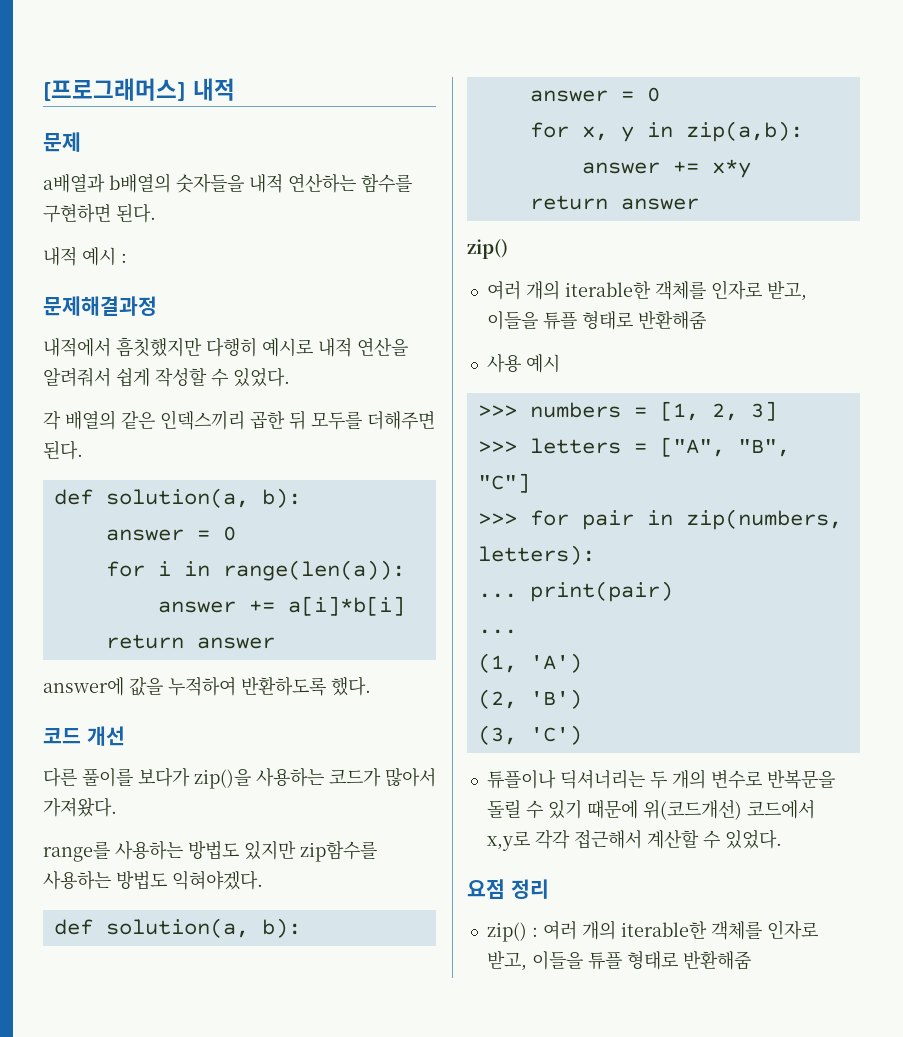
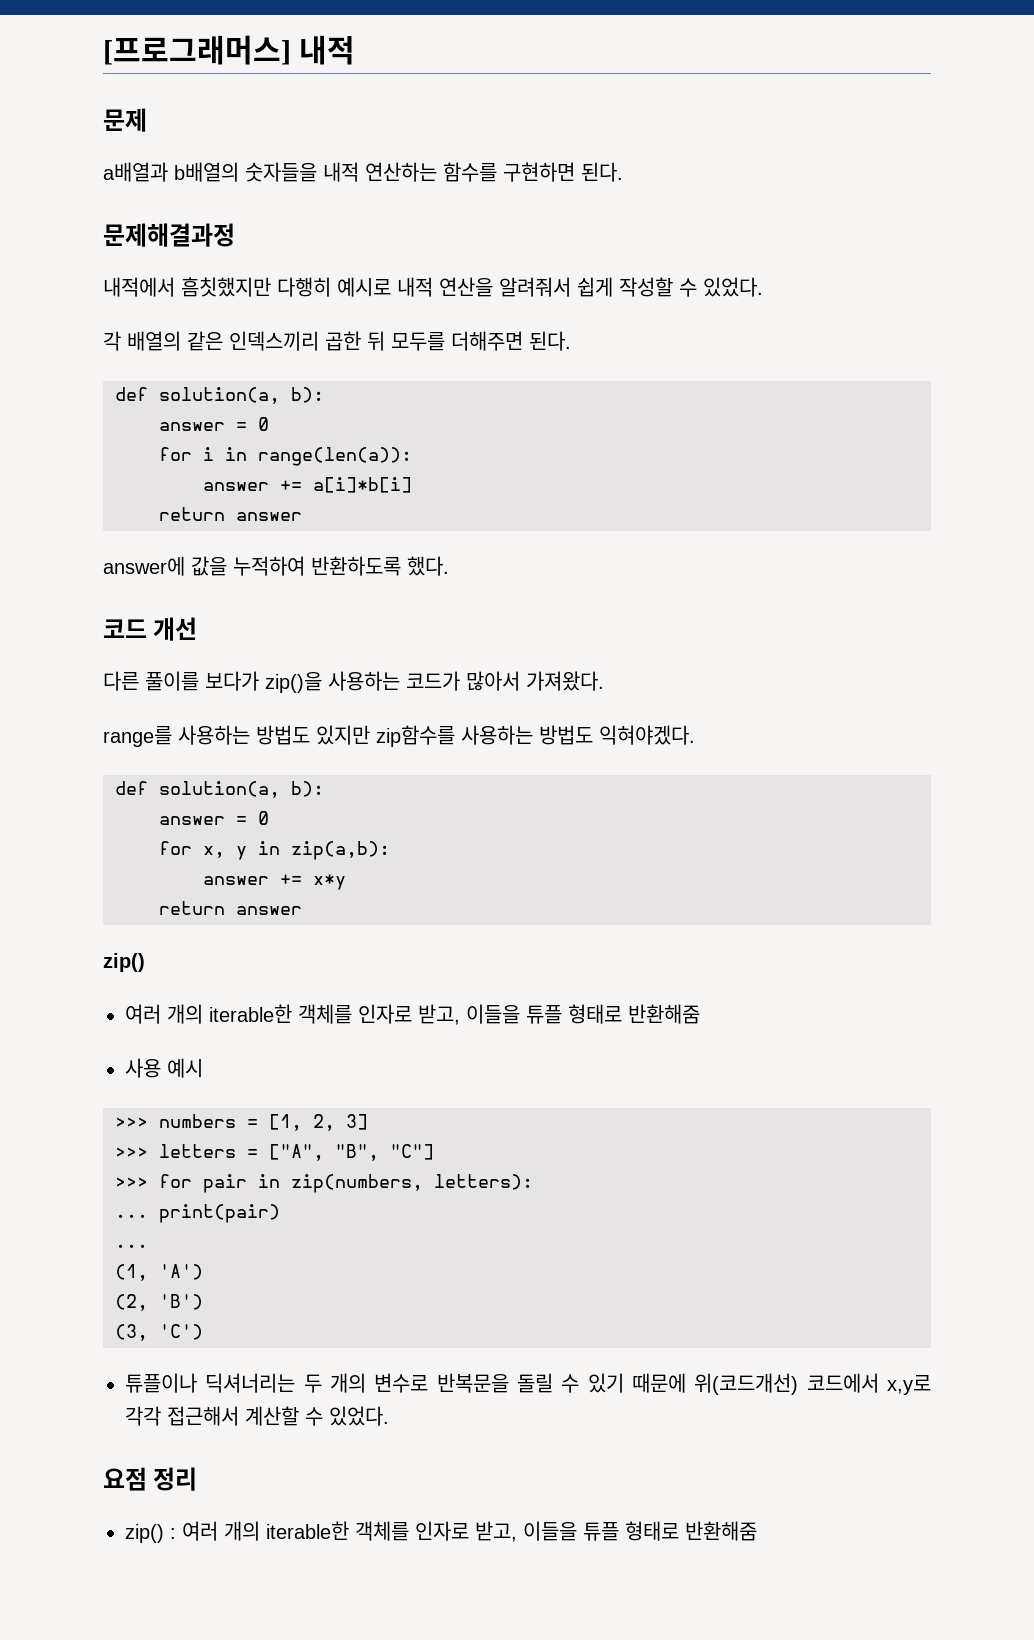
- 내적 예시 :

